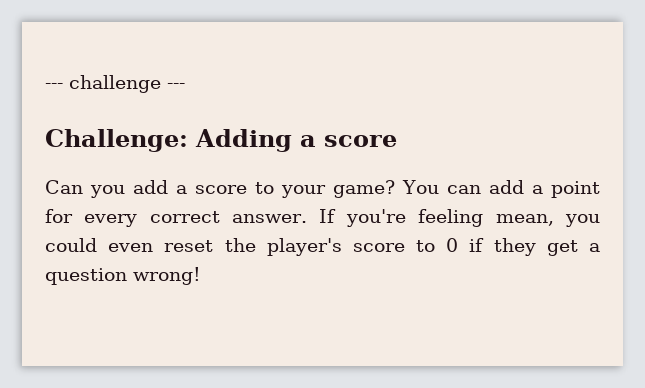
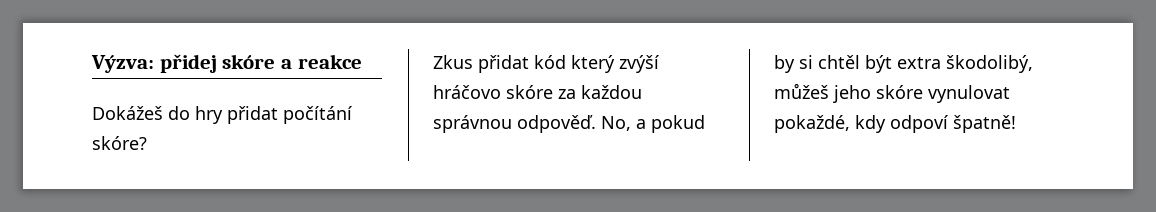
- --- challenge ---
- Challenge: Adding a score
- Can you add a score to your game? You can add a point for every correct answer. If you're feeling mean, you could even reset the player's score to 0 if they get a question wrong!
+ Výzva: přidej skóre a reakce
+ Dokážeš do hry přidat počítání skóre?
+ Zkus přidat kód který zvýší hráčovo skóre za každou správnou odpověď. No, a pokud by si chtěl být extra škodolibý, můžeš jeho skóre vynulovat pokaždé, kdy odpoví špatně!

